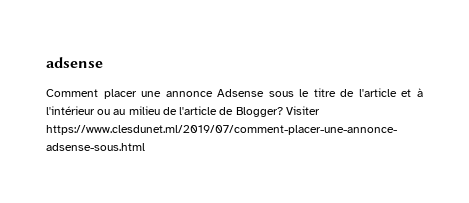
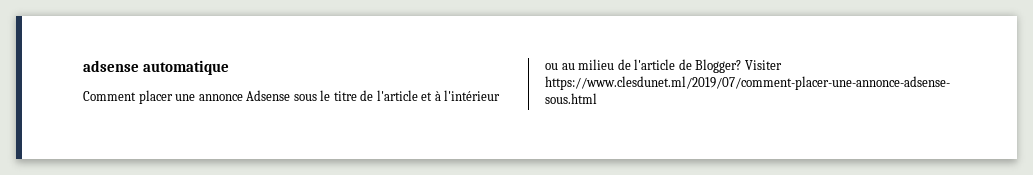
- adsense
+ adsense automatique

